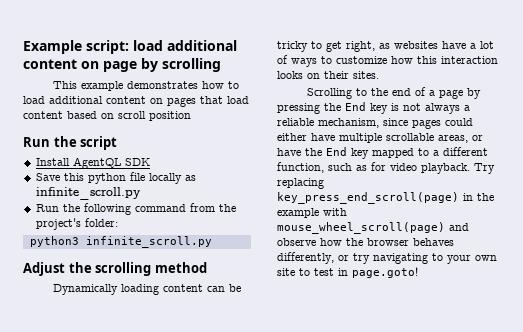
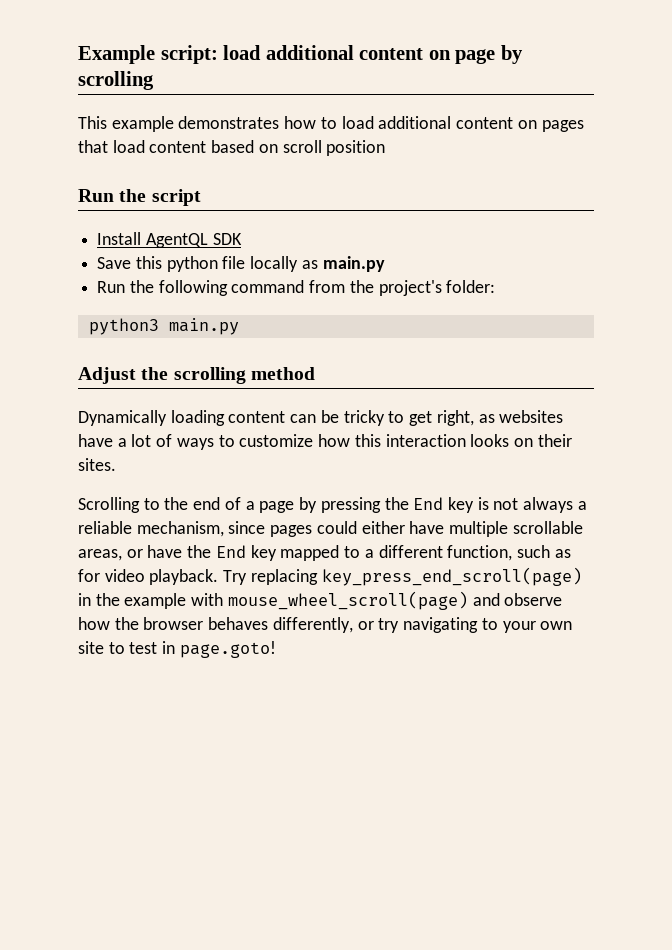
- Save this python file locally as infinite_scroll.py
+ Save this python file locally as main.py
- python3 infinite_scroll.py
+ python3 main.py

